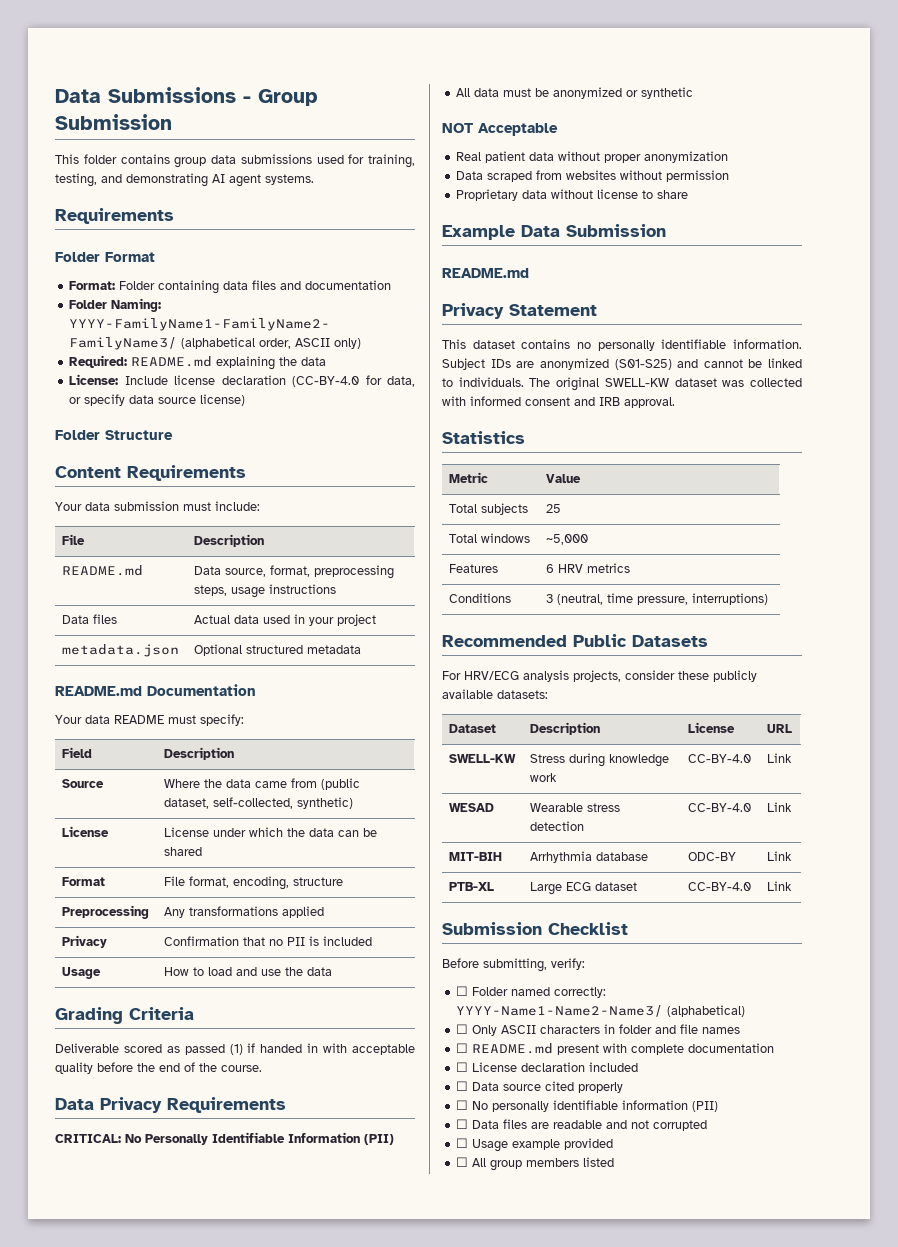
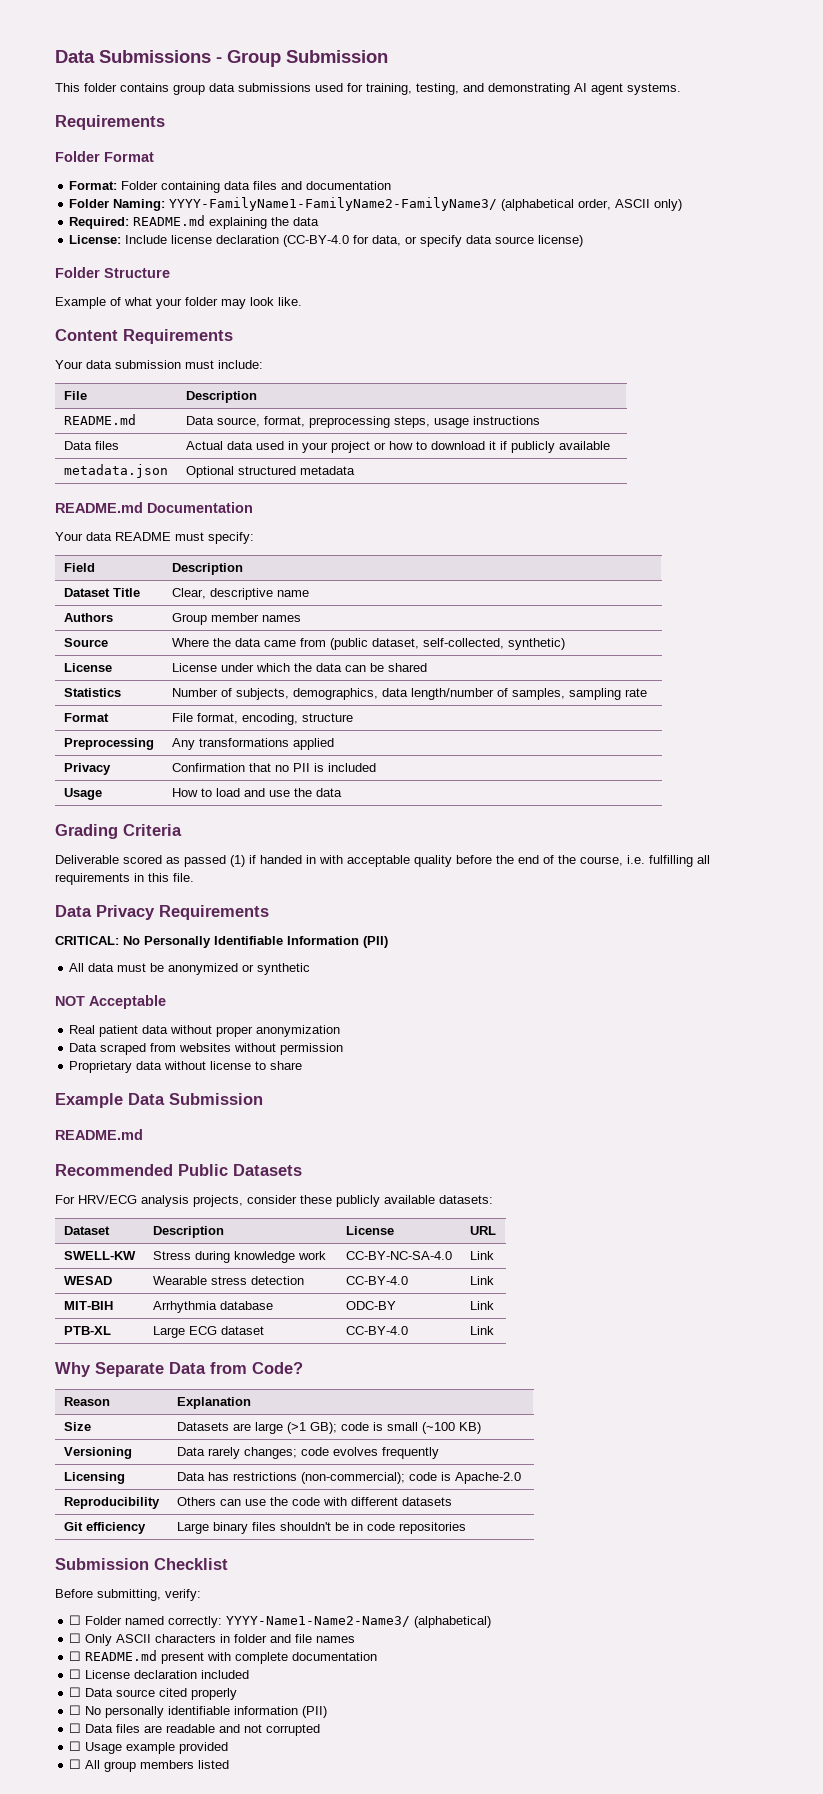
+ Example of what your folder may look like.
- Data files | Actual data used in your project
+ Data files | Actual data used in your project or how to download it if publicly available
+ Dataset Title | Clear, descriptive name
+ Authors | Group member names
+ Statistics | Number of subjects, demographics, data length/number of samples, sampling rate
- Deliverable scored as passed (1) if handed in with acceptable quality before the end of the course.
+ Deliverable scored as passed (1) if handed in with acceptable quality before the end of the course, i.e. fulfilling all requirements in this file.
- Privacy Statement
- This dataset contains no personally identifiable information. Subject IDs are anonymized (S01-S25) and cannot be linked to individuals. The original SWELL-KW dataset was collected with informed consent and IRB approval.
- Statistics
- Metric | Value
- Total subjects | 25
- Total windows | ~5,000
- Features | 6 HRV metrics
- Conditions | 3 (neutral, time pressure, interruptions)
- SWELL-KW | Stress during knowledge work | CC-BY-4.0 | Link
+ SWELL-KW | Stress during knowledge work | CC-BY-NC-SA-4.0 | Link
+ Why Separate Data from Code?
+ Reason | Explanation
+ Size | Datasets are large (>1 GB); code is small (~100 KB)
+ Versioning | Data rarely changes; code evolves frequently
+ Licensing | Data has restrictions (non-commercial); code is Apache-2.0
+ Reproducibility | Others can use the code with different datasets
+ Git efficiency | Large binary files shouldn't be in code repositories

